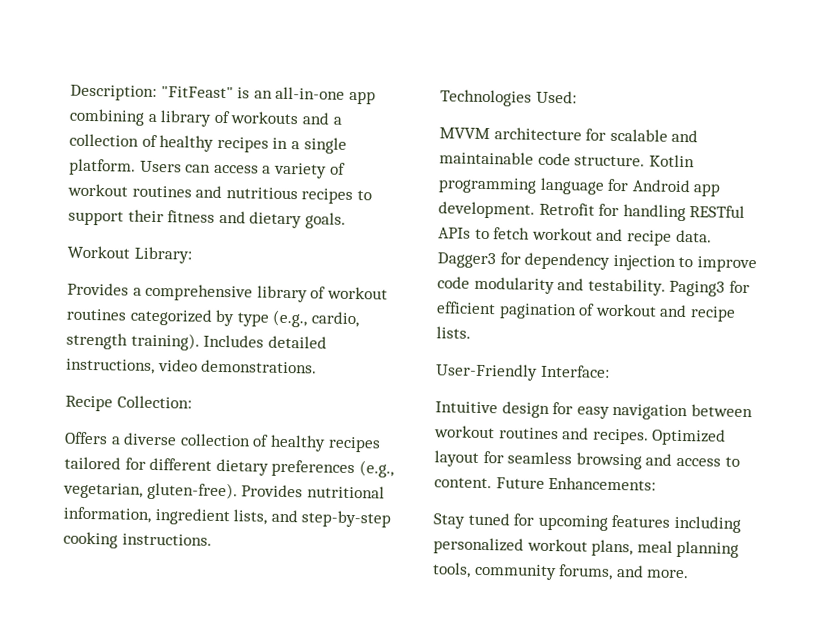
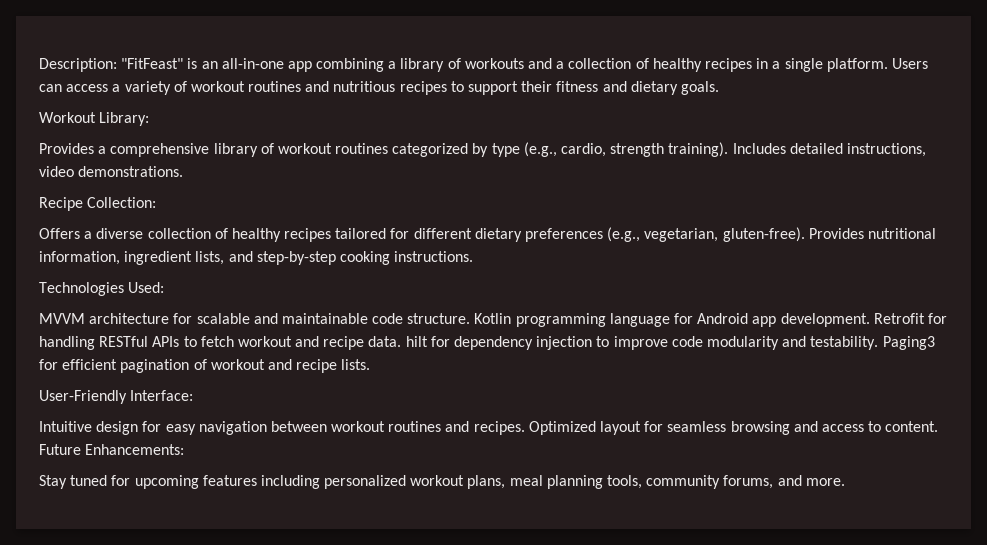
- Retrofit for handling RESTful APIs to fetch workout and recipe data. Dagger3 for dependency injection to improve code modularity and testability.
+ Retrofit for handling RESTful APIs to fetch workout and recipe data. hilt for dependency injection to improve code modularity and testability.

